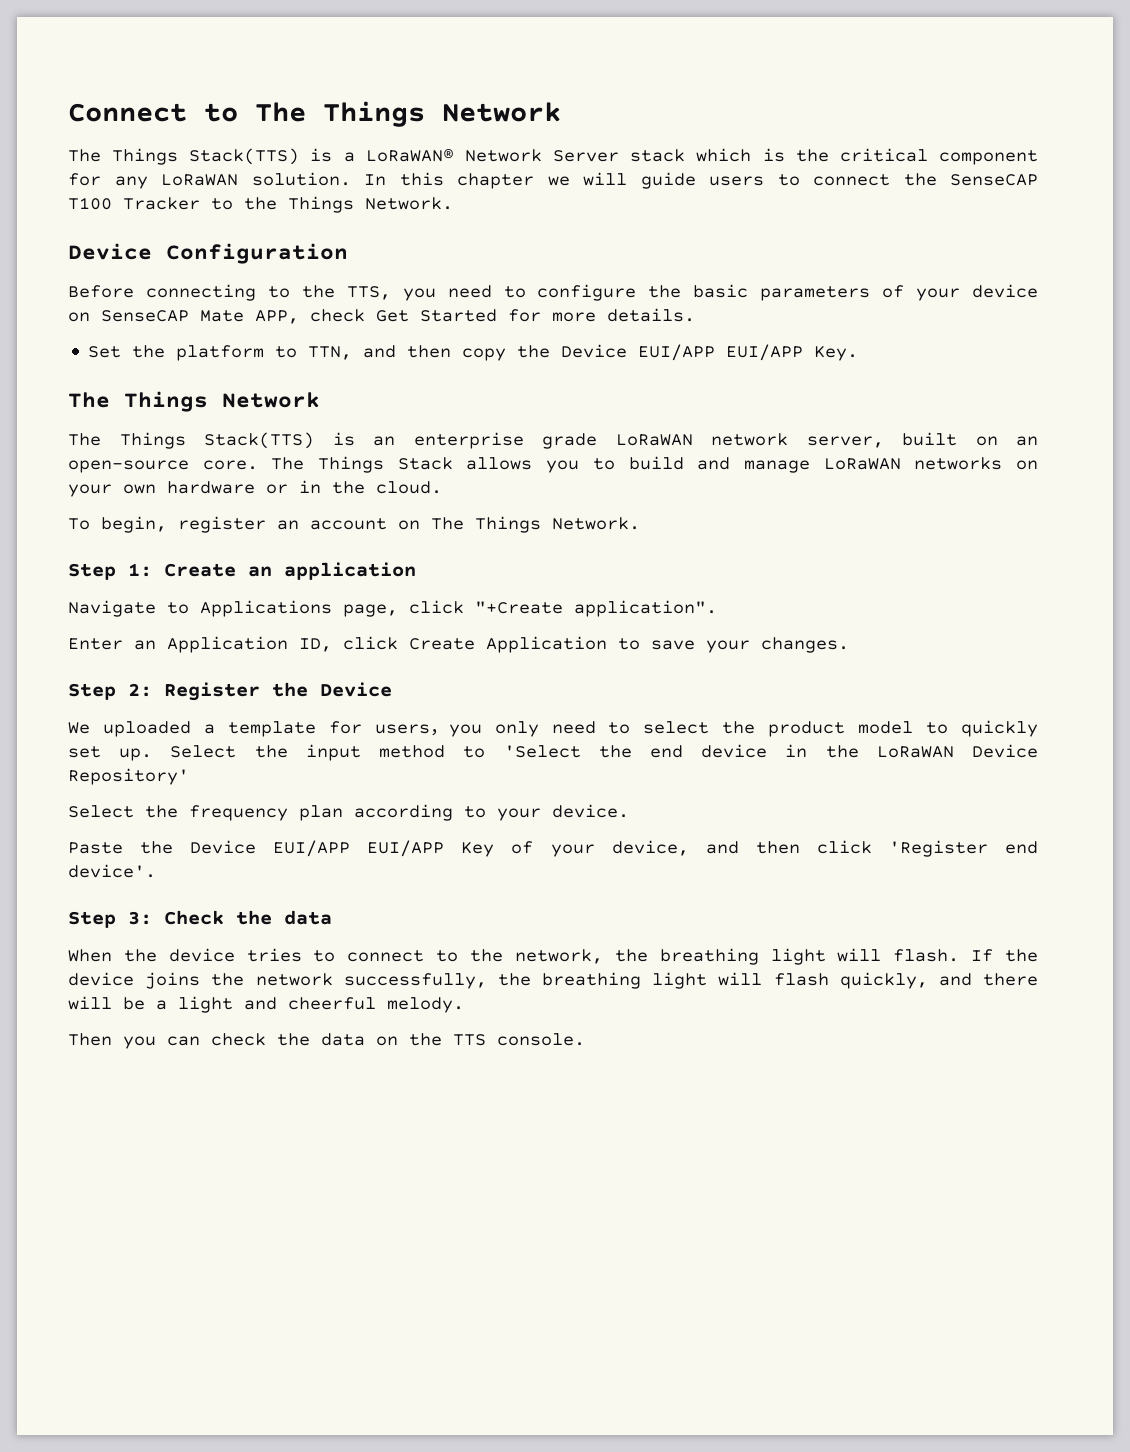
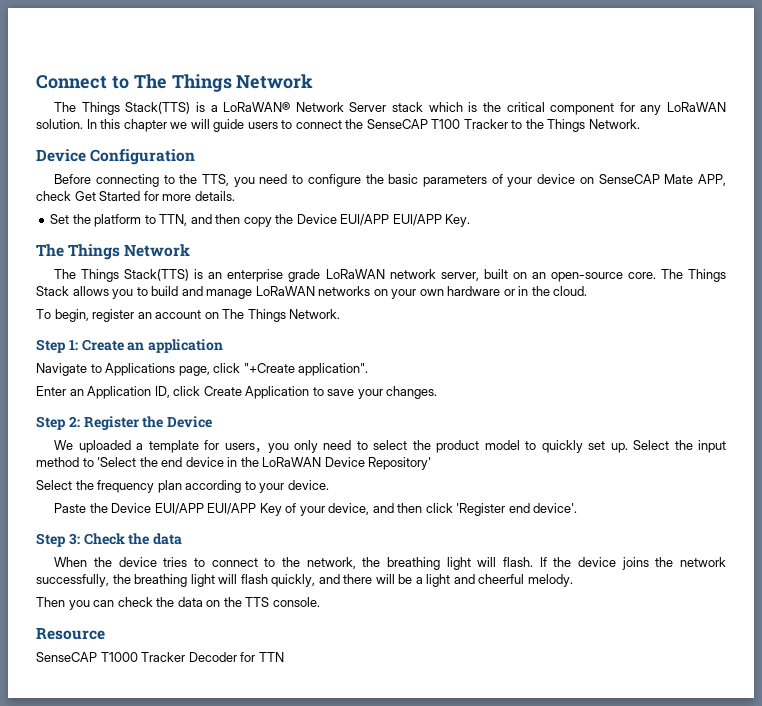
+ Resource
+ SenseCAP T1000 Tracker Decoder for TTN

